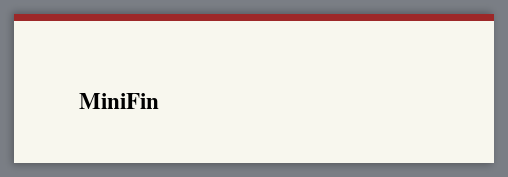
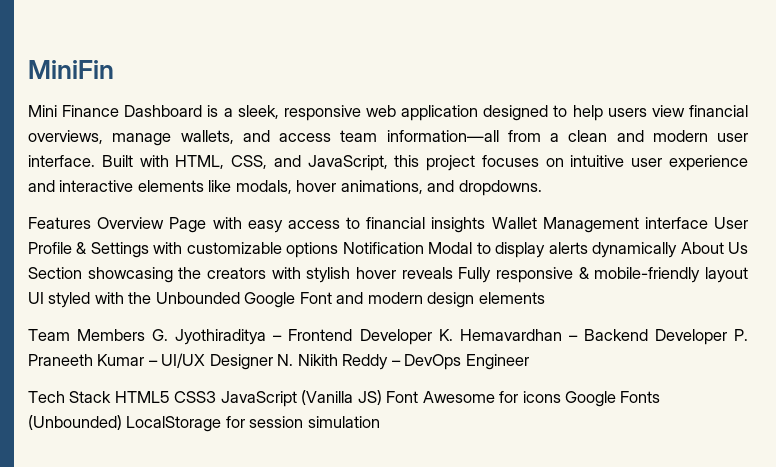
+ Mini Finance Dashboard is a sleek, responsive web application designed to help users view financial overviews, manage wallets, and access team information—all from a clean and modern user interface. Built with HTML, CSS, and JavaScript, this project focuses on intuitive user experience and interactive elements like modals, hover animations, and dropdowns.
+ Features Overview Page with easy access to financial insights Wallet Management interface User Profile & Settings with customizable options Notification Modal to display alerts dynamically About Us Section showcasing the creators with stylish hover reveals Fully responsive & mobile-friendly layout UI styled with the Unbounded Google Font and modern design elements
+ Team Members G. Jyothiraditya – Frontend Developer K. Hemavardhan – Backend Developer P. Praneeth Kumar – UI/UX Designer N. Nikith Reddy – DevOps Engineer
+ Tech Stack HTML5 CSS3 JavaScript (Vanilla JS) Font Awesome for icons Google Fonts (Unbounded) LocalStorage for session simulation

